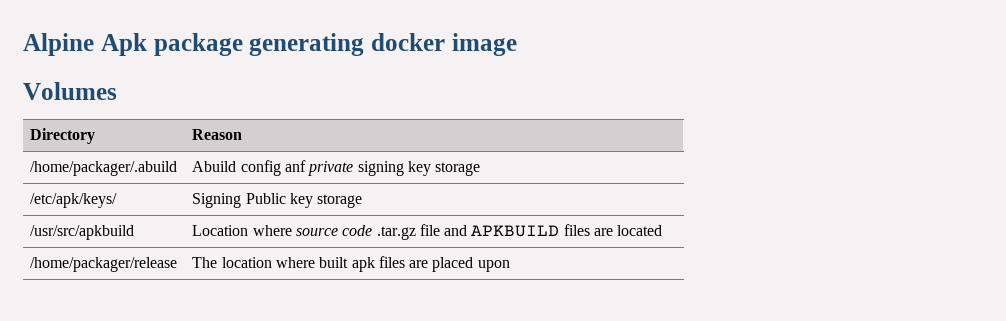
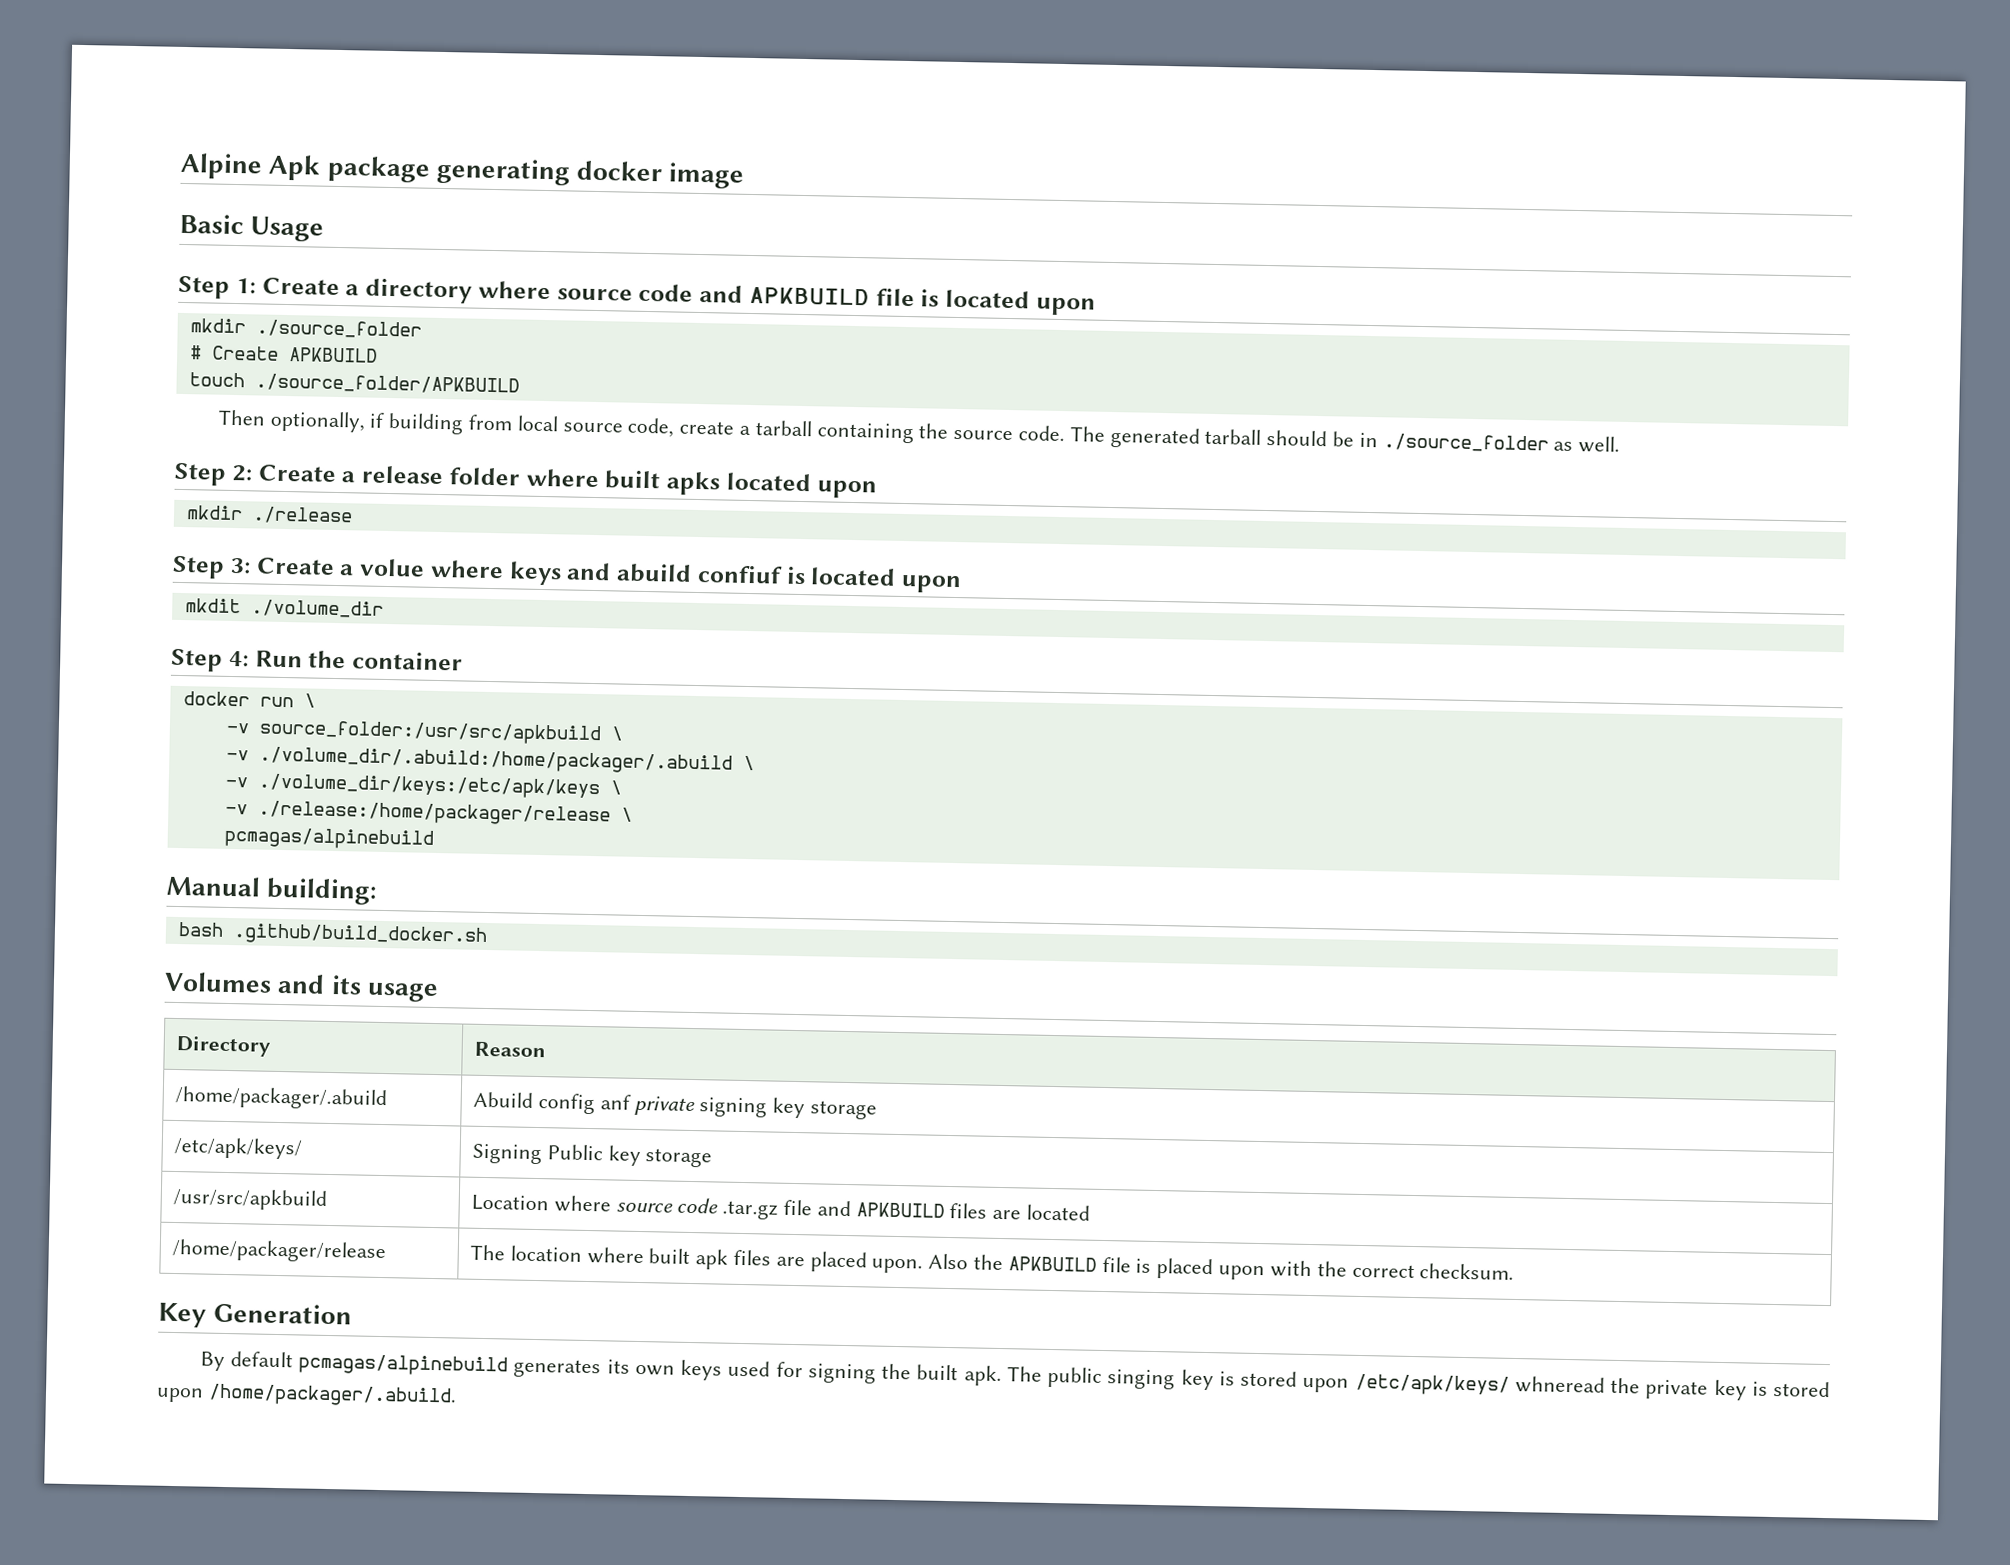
- Volumes
+ Basic Usage
+ Step 1: Create a directory where source code and APKBUILD file is located upon
+ mkdir ./source_folder
+ # Create APKBUILD
+ touch ./source_folder/APKBUILD
+ Then optionally, if building from local source code, create a tarball containing the source code. The generated tarball should be in ./source_folder as well.
+ Step 2: Create a release folder where built apks located upon
+ mkdir ./release
+ Step 3: Create a volue where keys and abuild confiuf is located upon
+ mkdit ./volume_dir
+ Step 4: Run the container
+ docker run \
+ -v source_folder:/usr/src/apkbuild \
+ -v ./volume_dir/.abuild:/home/packager/.abuild \
+ -v ./volume_dir/keys:/etc/apk/keys \
+ -v ./release:/home/packager/release \
+ pcmagas/alpinebuild
+ Manual building:
+ bash .github/build_docker.sh
+ Volumes and its usage
- /home/packager/release | The location where built apk files are placed upon
+ /home/packager/release | The location where built apk files are placed upon. Also the APKBUILD file is placed upon with the correct checksum.
+ Key Generation
+ By default pcmagas/alpinebuild generates its own keys used for signing the built apk. The public singing key is stored upon /etc/apk/keys/ whneread the private key is stored upon /home/packager/.abuild.

